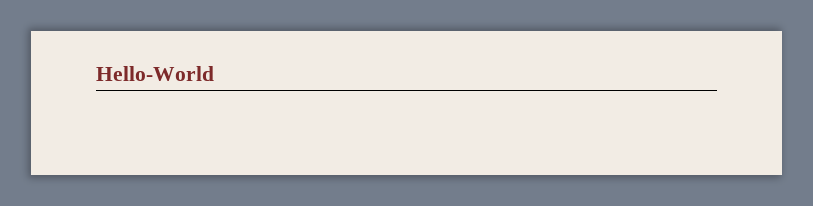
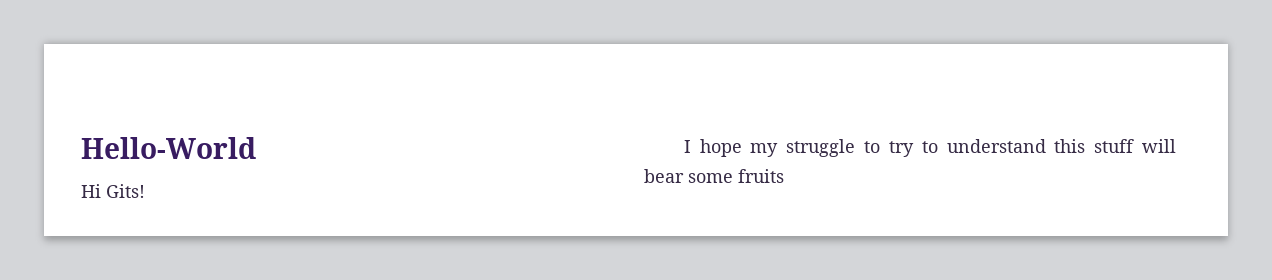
+ Hi Gits!
+ I hope my struggle to try to understand this stuff will bear some fruits

